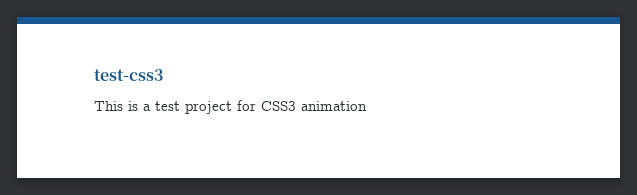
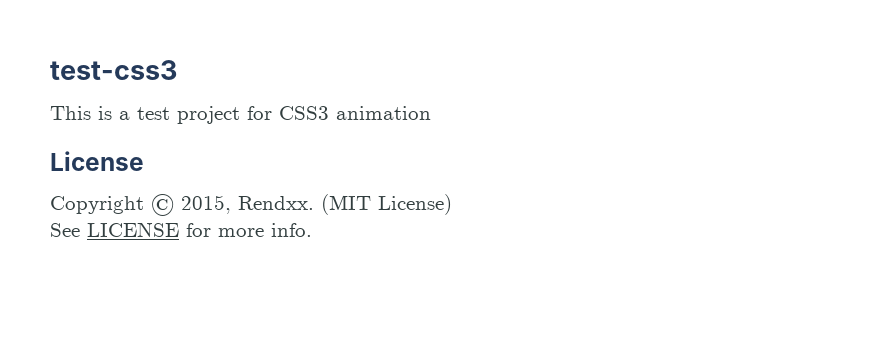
+ License
+ Copyright © 2015, Rendxx. (MIT License)
+ See LICENSE for more info.

